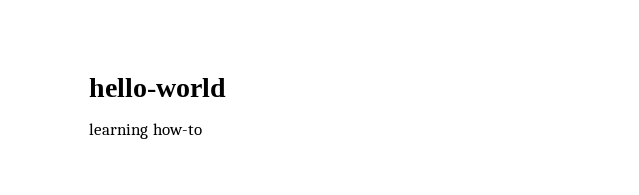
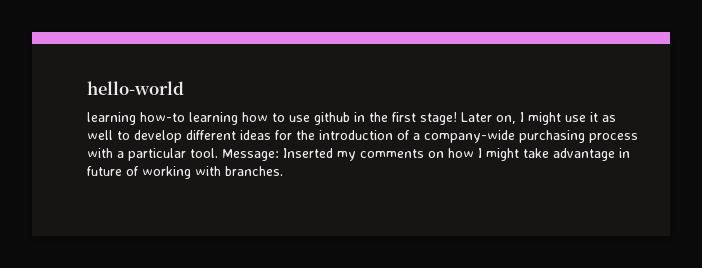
- learning how-to
+ learning how-to learning how to use github in the first stage! Later on, I might use it as well to develop different ideas for the introduction of a company-wide purchasing process with a particular tool. Message: Inserted my comments on how I might take advantage in future of working with branches.

